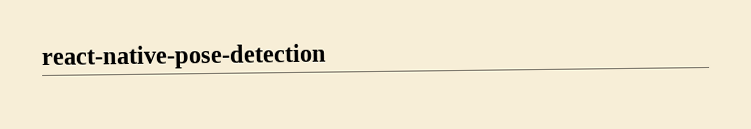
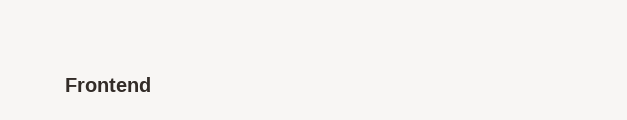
- react-native-pose-detection
+ Frontend

